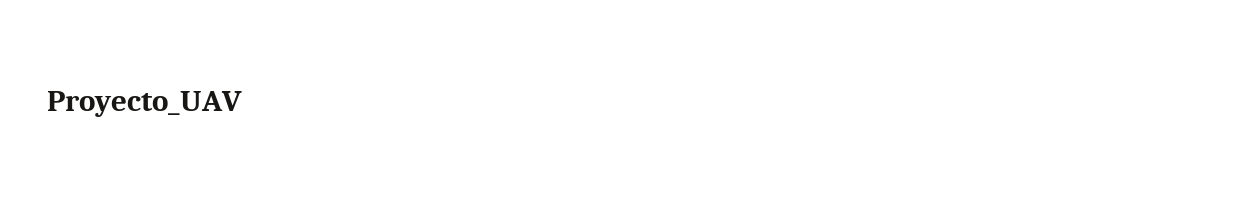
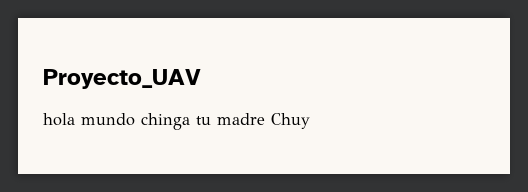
+ hola mundo chinga tu madre Chuy

